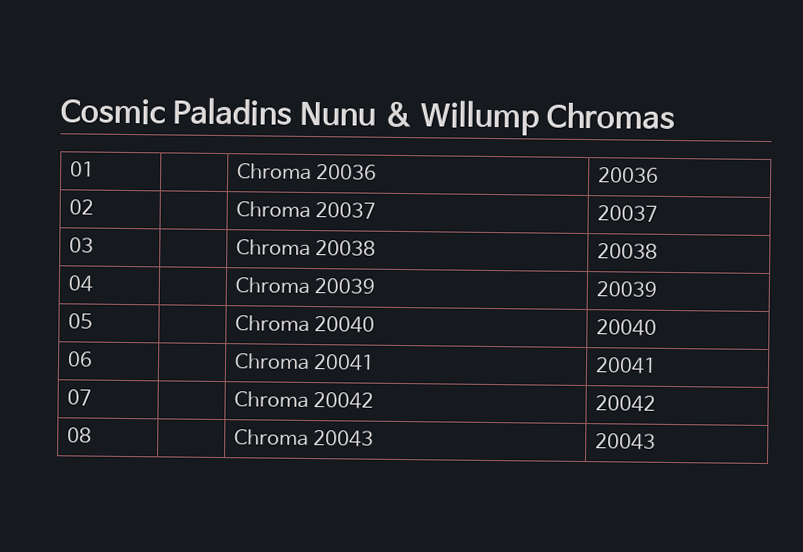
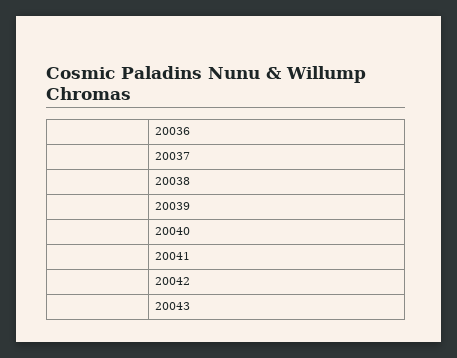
- 01 | | Chroma 20036 | 20036
- 02 | | Chroma 20037 | 20037
- 03 | | Chroma 20038 | 20038
- 04 | | Chroma 20039 | 20039
- 05 | | Chroma 20040 | 20040
- 06 | | Chroma 20041 | 20041
- 07 | | Chroma 20042 | 20042
- 08 | | Chroma 20043 | 20043
+ | 20036
+ | 20037
+ | 20038
+ | 20039
+ | 20040
+ | 20041
+ | 20042
+ | 20043

